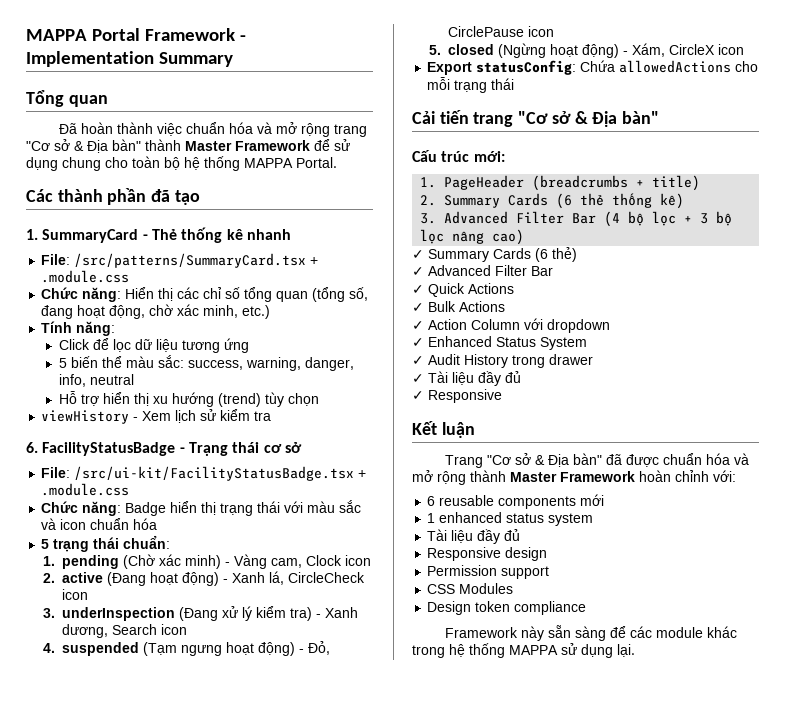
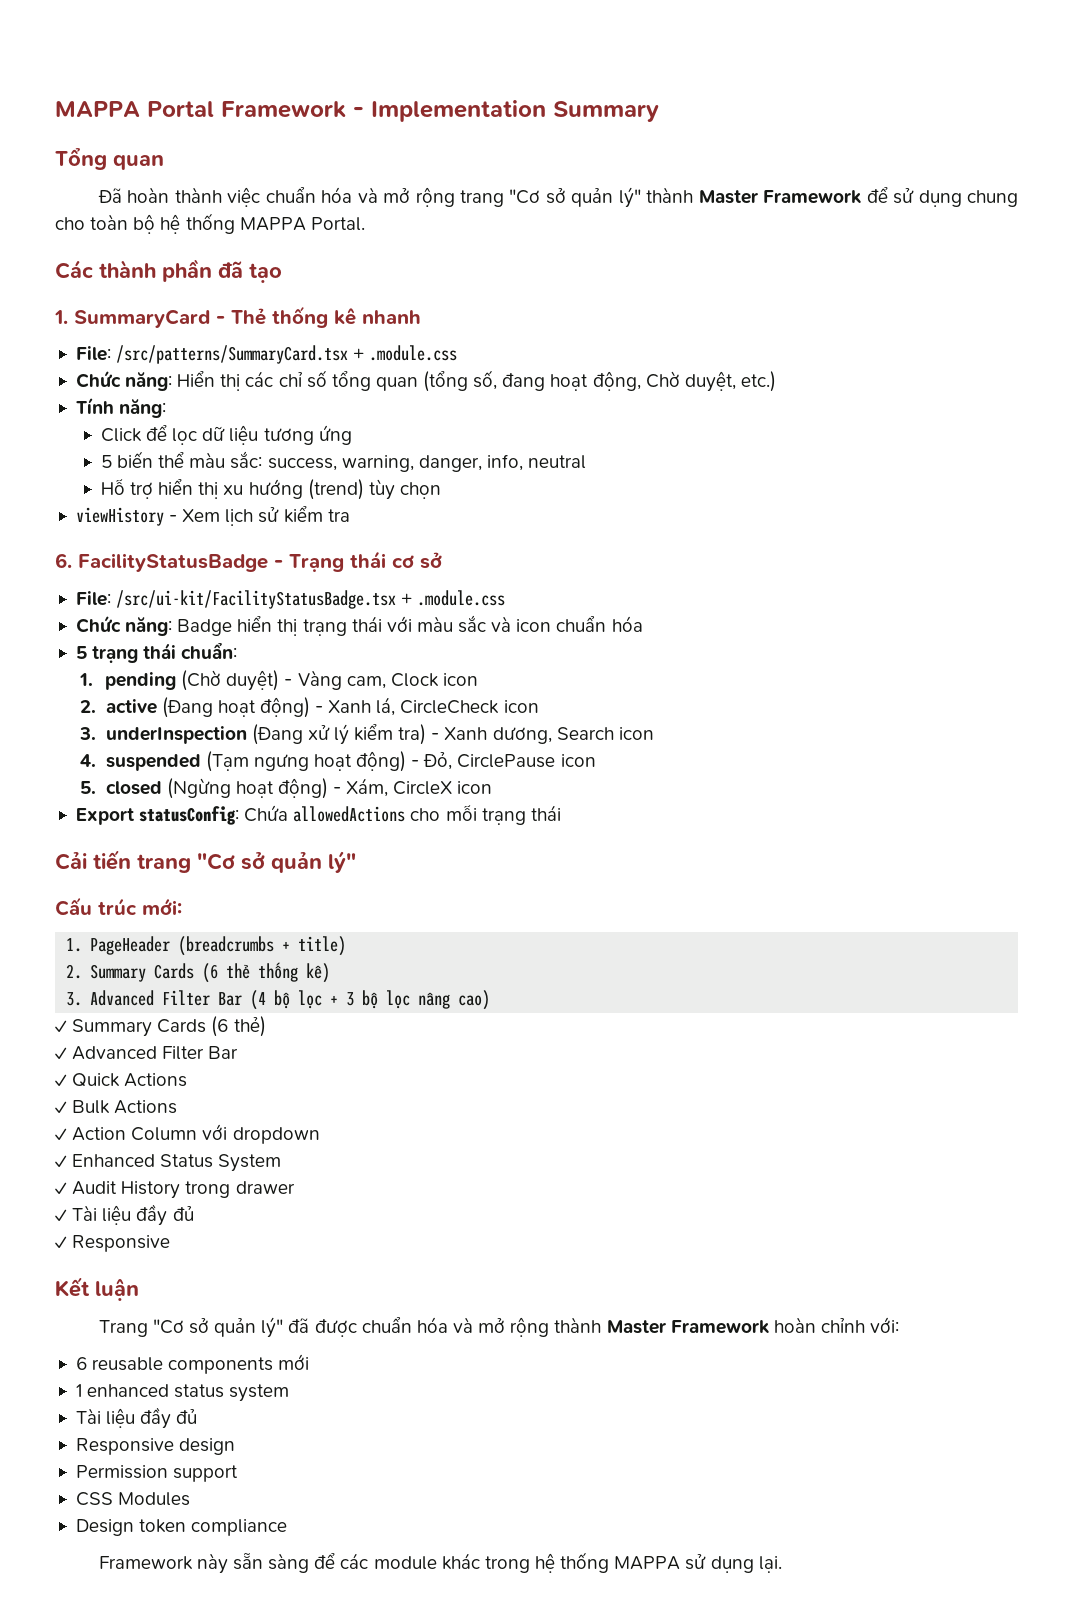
- Đã hoàn thành việc chuẩn hóa và mở rộng trang "Cơ sở & Địa bàn" thành Master Framework để sử dụng chung cho toàn bộ hệ thống MAPPA Portal.
+ Đã hoàn thành việc chuẩn hóa và mở rộng trang "Cơ sở quản lý" thành Master Framework để sử dụng chung cho toàn bộ hệ thống MAPPA Portal.
- Chức năng: Hiển thị các chỉ số tổng quan (tổng số, đang hoạt động, chờ xác minh, etc.)
+ Chức năng: Hiển thị các chỉ số tổng quan (tổng số, đang hoạt động, Chờ duyệt, etc.)
- 1. pending (Chờ xác minh) - Vàng cam, Clock icon
+ 1. pending (Chờ duyệt) - Vàng cam, Clock icon
- Cải tiến trang "Cơ sở & Địa bàn"
+ Cải tiến trang "Cơ sở quản lý"
- Trang "Cơ sở & Địa bàn" đã được chuẩn hóa và mở rộng thành Master Framework hoàn chỉnh với:
+ Trang "Cơ sở quản lý" đã được chuẩn hóa và mở rộng thành Master Framework hoàn chỉnh với:

